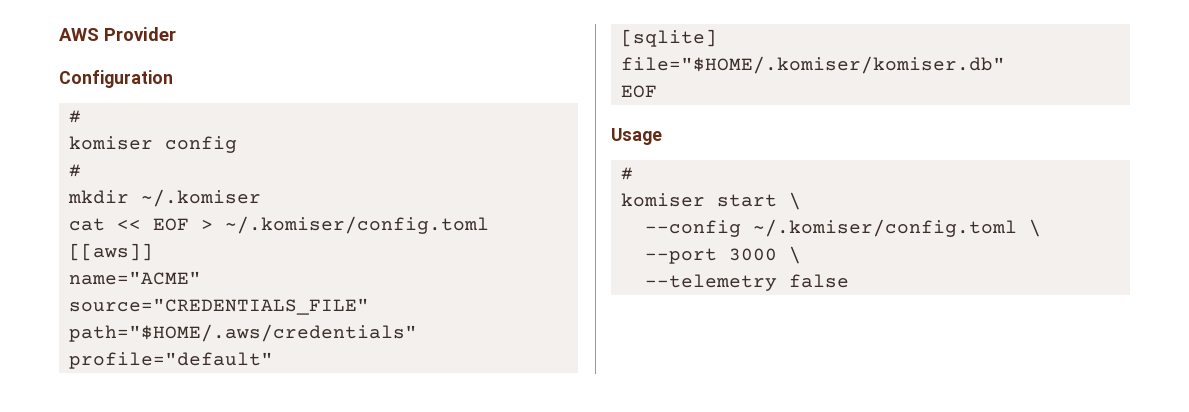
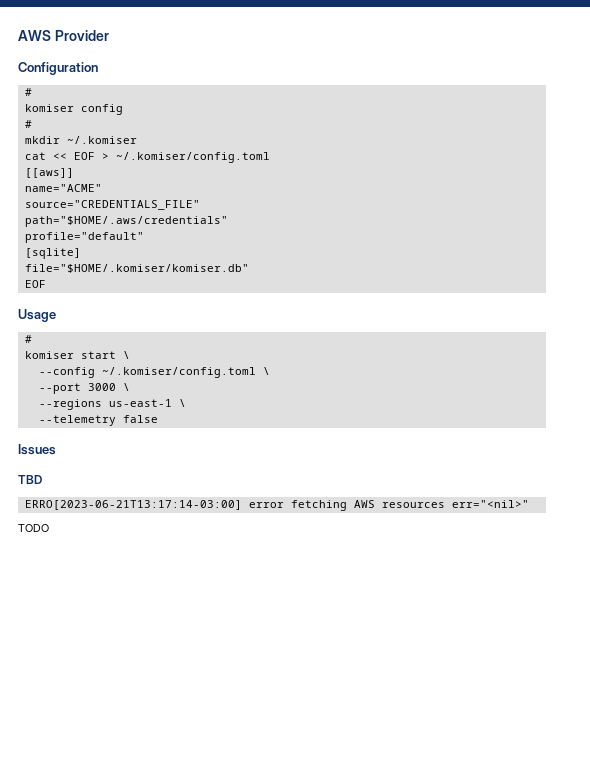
+ --regions us-east-1 \
+ Issues
+ TBD
+ ERRO[2023-06-21T13:17:14-03:00] error fetching AWS resources err="<nil>"
+ TODO

